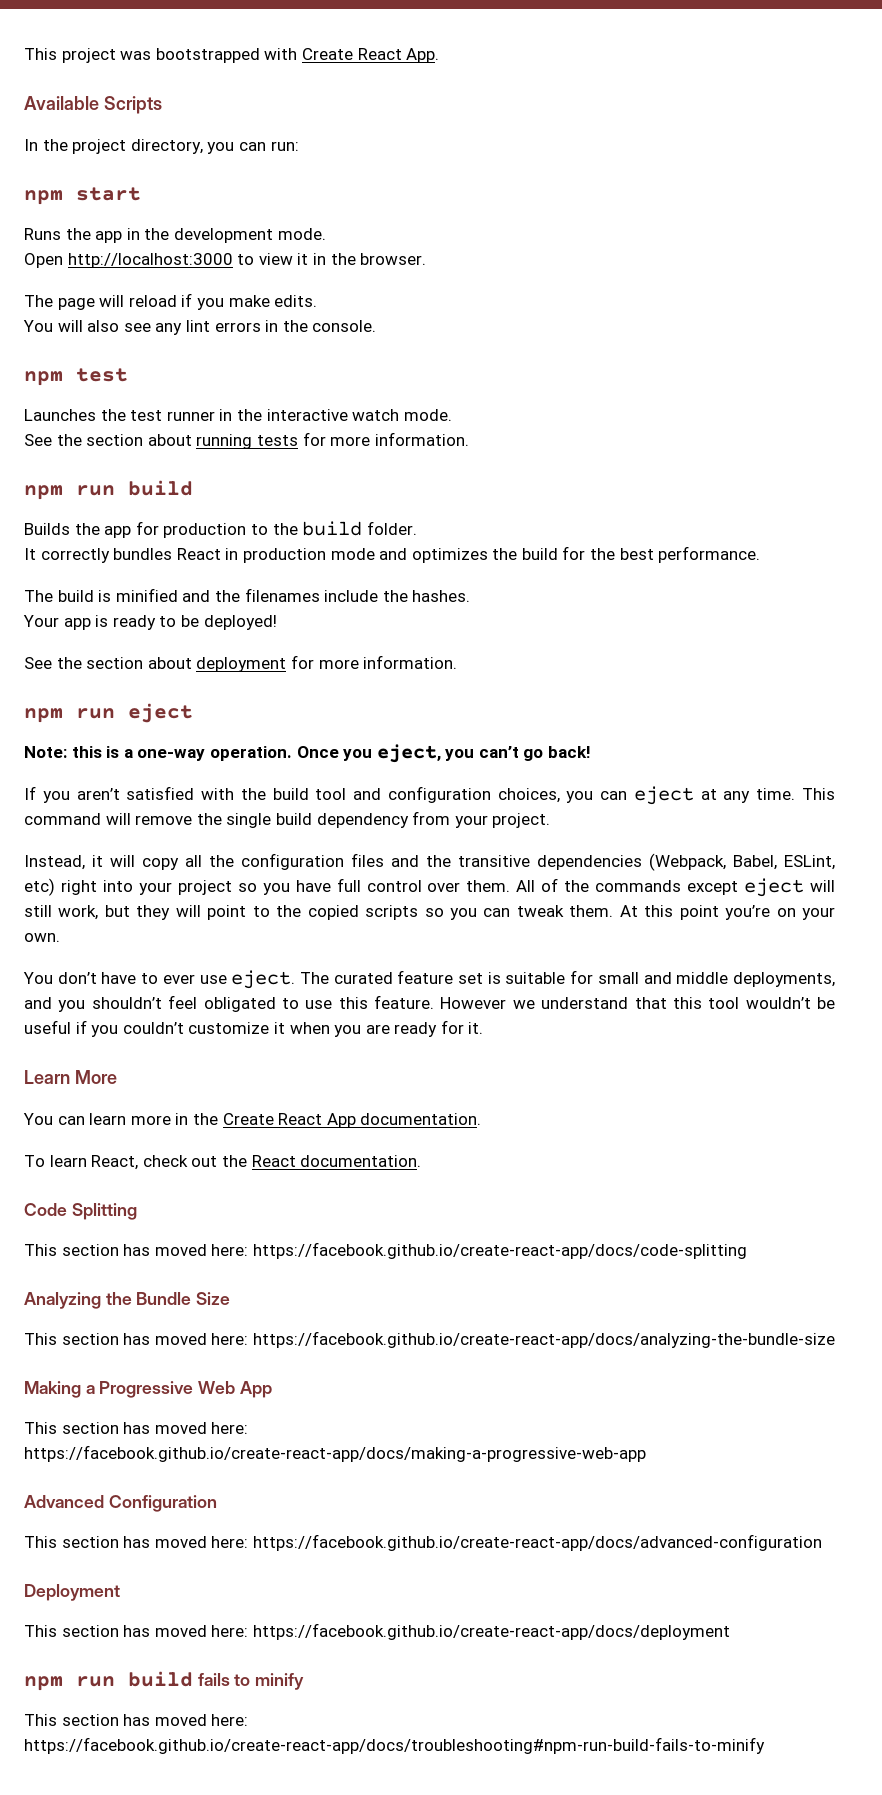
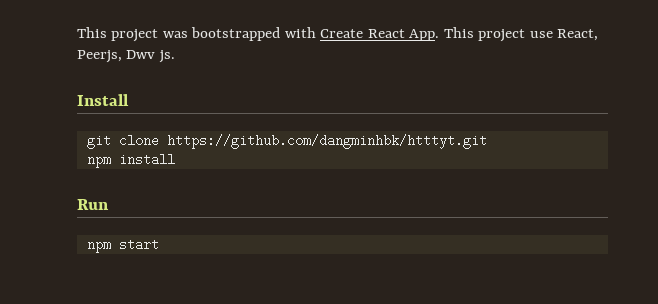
- This project was bootstrapped with Create React App.
- Available Scripts
- In the project directory, you can run:
+ This project was bootstrapped with Create React App. This project use React, Peerjs, Dwv js.
+ Install
+ git clone https://github.com/dangminhbk/htttyt.git
+ npm install
+ Run
  npm start
- Runs the app in the development mode.
- Open http://localhost:3000 to view it in the browser.
- The page will reload if you make edits.
- You will also see any lint errors in the console.
- npm test
- Launches the test runner in the interactive watch mode.
- See the section about running tests for more information.
- npm run build
- Builds the app for production to the build folder.
- It correctly bundles React in production mode and optimizes the build for the best performance.
- The build is minified and the filenames include the hashes.
- Your app is ready to be deployed!
- See the section about deployment for more information.
- npm run eject
- Note: this is a one-way operation. Once you eject, you can’t go back!
- If you aren’t satisfied with the build tool and configuration choices, you can eject at any time. This command will remove the single build dependency from your project.
- Instead, it will copy all the configuration files and the transitive dependencies (Webpack, Babel, ESLint, etc) right into your project so you have full control over them. All of the commands except eject will still work, but they will point to the copied scripts so you can tweak them. At this point you’re on your own.
- You don’t have to ever use eject. The curated feature set is suitable for small and middle deployments, and you shouldn’t feel obligated to use this feature. However we understand that this tool wouldn’t be useful if you couldn’t customize it when you are ready for it.
- Learn More
- You can learn more in the Create React App documentation.
- To learn React, check out the React documentation.
- Code Splitting
- This section has moved here: https://facebook.github.io/create-react-app/docs/code-splitting
- Analyzing the Bundle Size
- This section has moved here: https://facebook.github.io/create-react-app/docs/analyzing-the-bundle-size
- Making a Progressive Web App
- This section has moved here: https://facebook.github.io/create-react-app/docs/making-a-progressive-web-app
- Advanced Configuration
- This section has moved here: https://facebook.github.io/create-react-app/docs/advanced-configuration
- Deployment
- This section has moved here: https://facebook.github.io/create-react-app/docs/deployment
- npm run build fails to minify
- This section has moved here: https://facebook.github.io/create-react-app/docs/troubleshooting#npm-run-build-fails-to-minify

